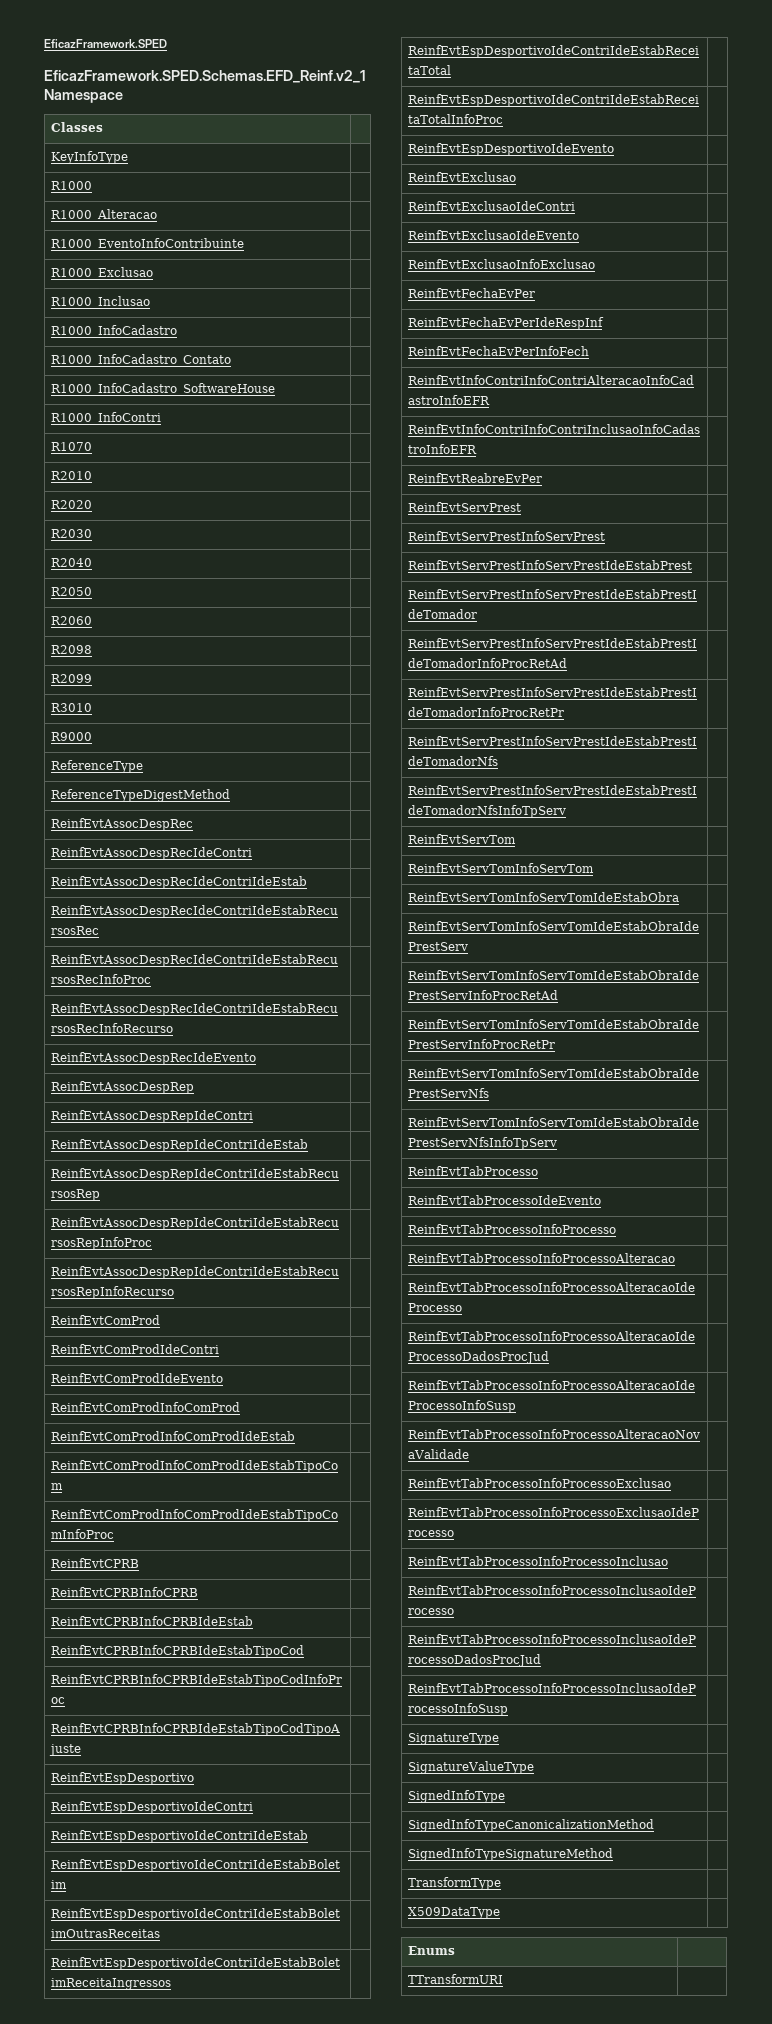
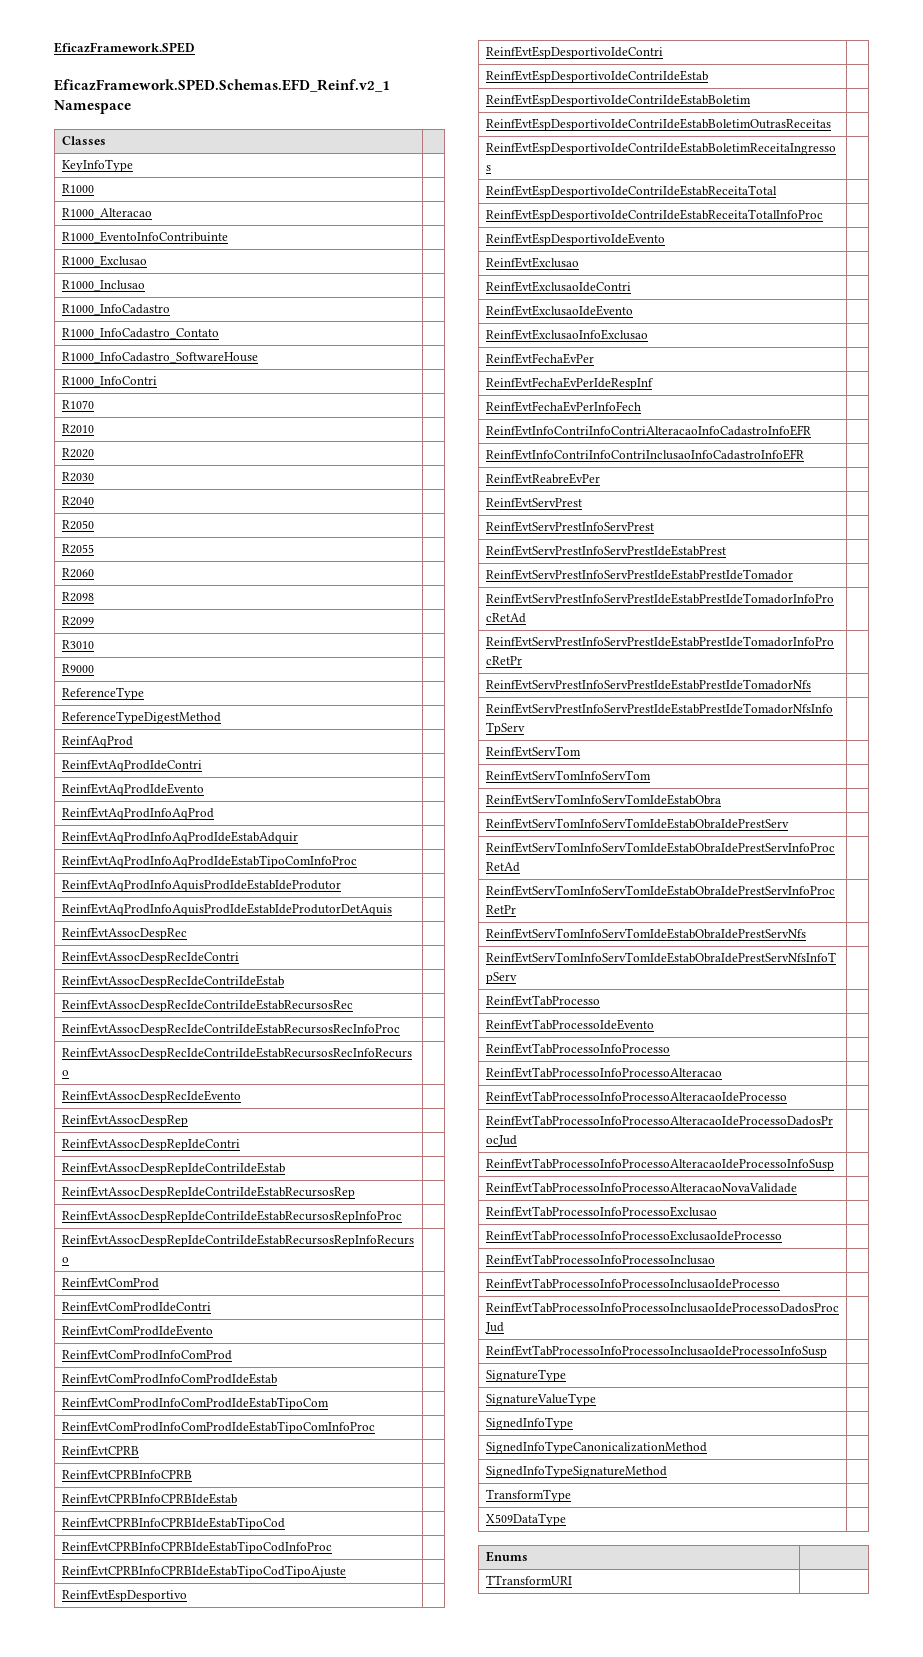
+ R2055 |
+ ReinfAqProd |
+ ReinfEvtAqProdIdeContri |
+ ReinfEvtAqProdIdeEvento |
+ ReinfEvtAqProdInfoAqProd |
+ ReinfEvtAqProdInfoAqProdIdeEstabAdquir |
+ ReinfEvtAqProdInfoAqProdIdeEstabTipoComInfoProc |
+ ReinfEvtAqProdInfoAquisProdIdeEstabIdeProdutor |
+ ReinfEvtAqProdInfoAquisProdIdeEstabIdeProdutorDetAquis |

